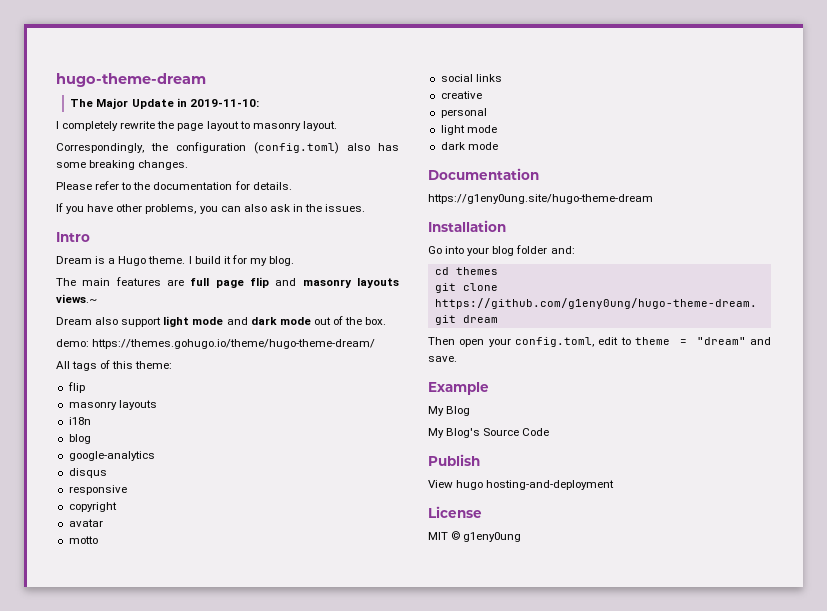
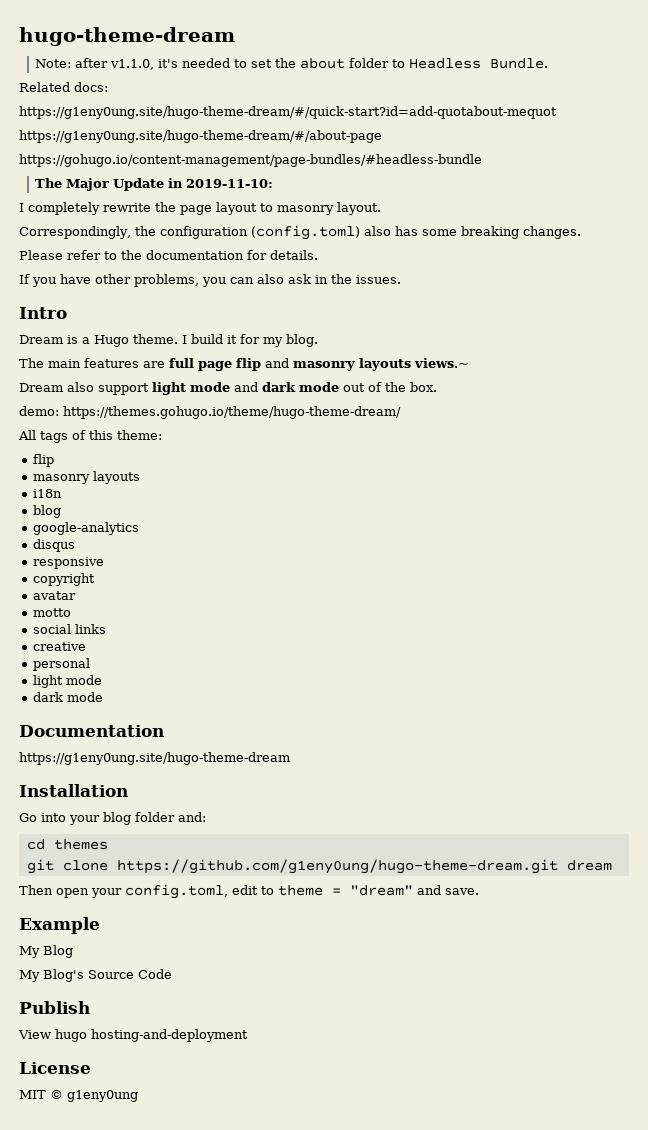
+ Note: after v1.1.0, it's needed to set the about folder to Headless Bundle.
+ Related docs:
+ https://g1eny0ung.site/hugo-theme-dream/#/quick-start?id=add-quotabout-mequot
+ https://g1eny0ung.site/hugo-theme-dream/#/about-page
+ https://gohugo.io/content-management/page-bundles/#headless-bundle

